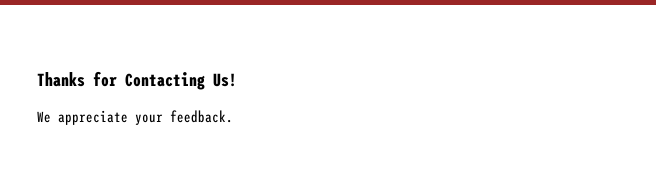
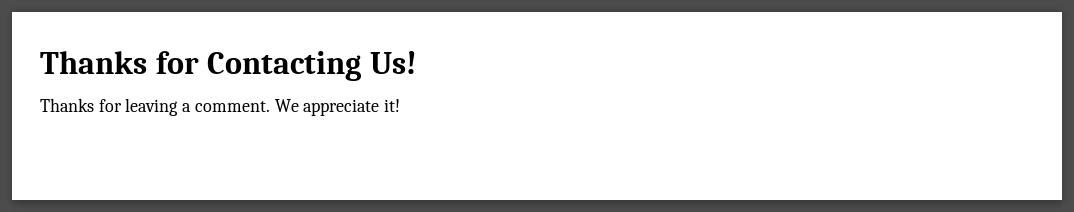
- We appreciate your feedback.
+ Thanks for leaving a comment. We appreciate it!

